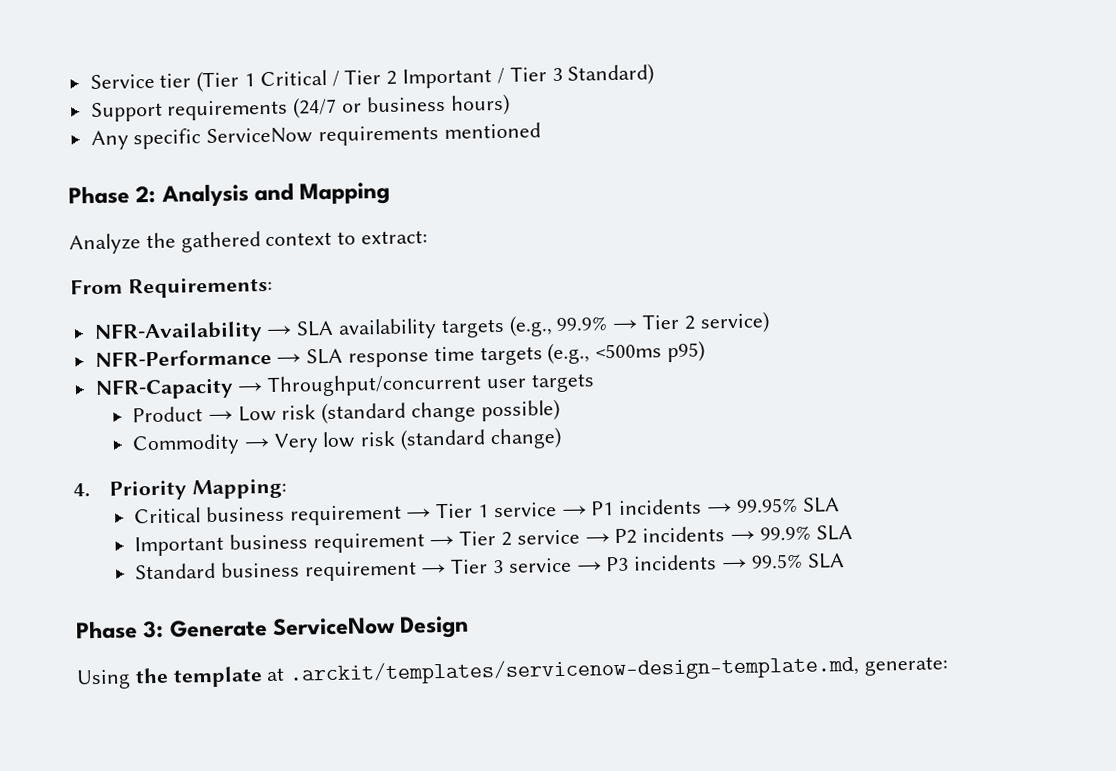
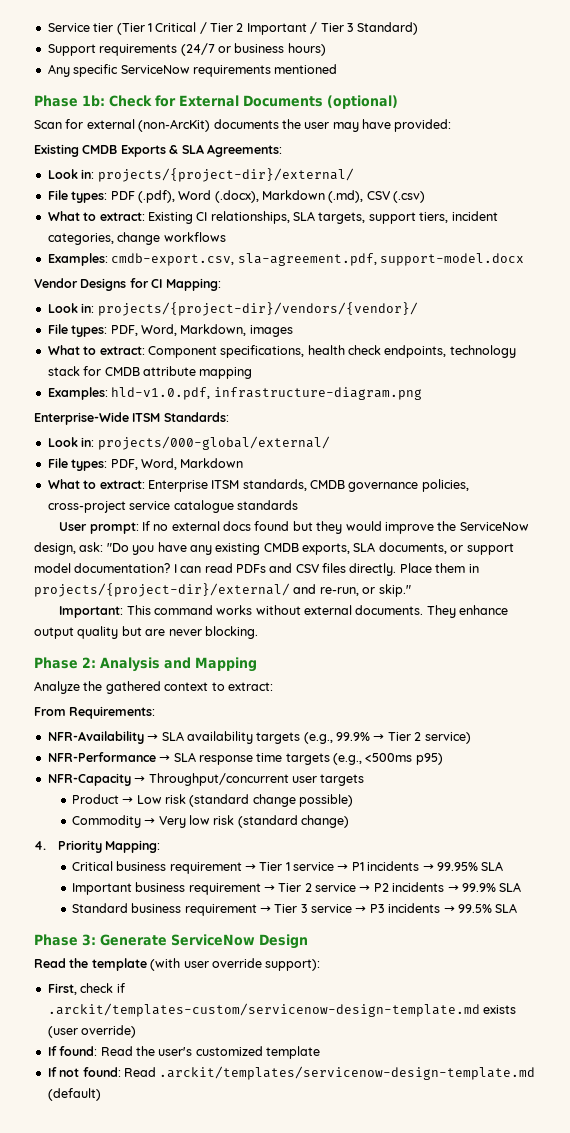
+ Phase 1b: Check for External Documents (optional)
+ Scan for external (non-ArcKit) documents the user may have provided:
+ Existing CMDB Exports & SLA Agreements:
+ Look in: projects/{project-dir}/external/
+ File types: PDF (.pdf), Word (.docx), Markdown (.md), CSV (.csv)
+ What to extract: Existing CI relationships, SLA targets, support tiers, incident categories, change workflows
+ Examples: cmdb-export.csv, sla-agreement.pdf, support-model.docx
+ Vendor Designs for CI Mapping:
+ Look in: projects/{project-dir}/vendors/{vendor}/
+ File types: PDF, Word, Markdown, images
+ What to extract: Component specifications, health check endpoints, technology stack for CMDB attribute mapping
+ Examples: hld-v1.0.pdf, infrastructure-diagram.png
+ Enterprise-Wide ITSM Standards:
+ Look in: projects/000-global/external/
+ File types: PDF, Word, Markdown
+ What to extract: Enterprise ITSM standards, CMDB governance policies, cross-project service catalogue standards
+ User prompt: If no external docs found but they would improve the ServiceNow design, ask: "Do you have any existing CMDB exports, SLA documents, or support model documentation? I can read PDFs and CSV files directly. Place them in projects/{project-dir}/external/ and re-run, or skip."
+ Important: This command works without external documents. They enhance output quality but are never blocking.
- Using the template at .arckit/templates/servicenow-design-template.md, generate:
+ Read the template (with user override support):
+ First, check if .arckit/templates-custom/servicenow-design-template.md exists (user override)
+ If found: Read the user's customized template
+ If not found: Read .arckit/templates/servicenow-design-template.md (default)

